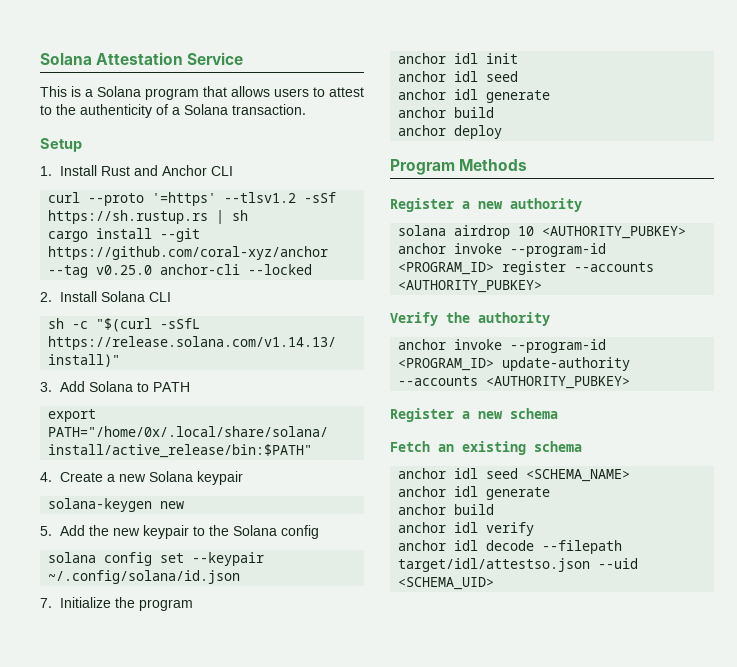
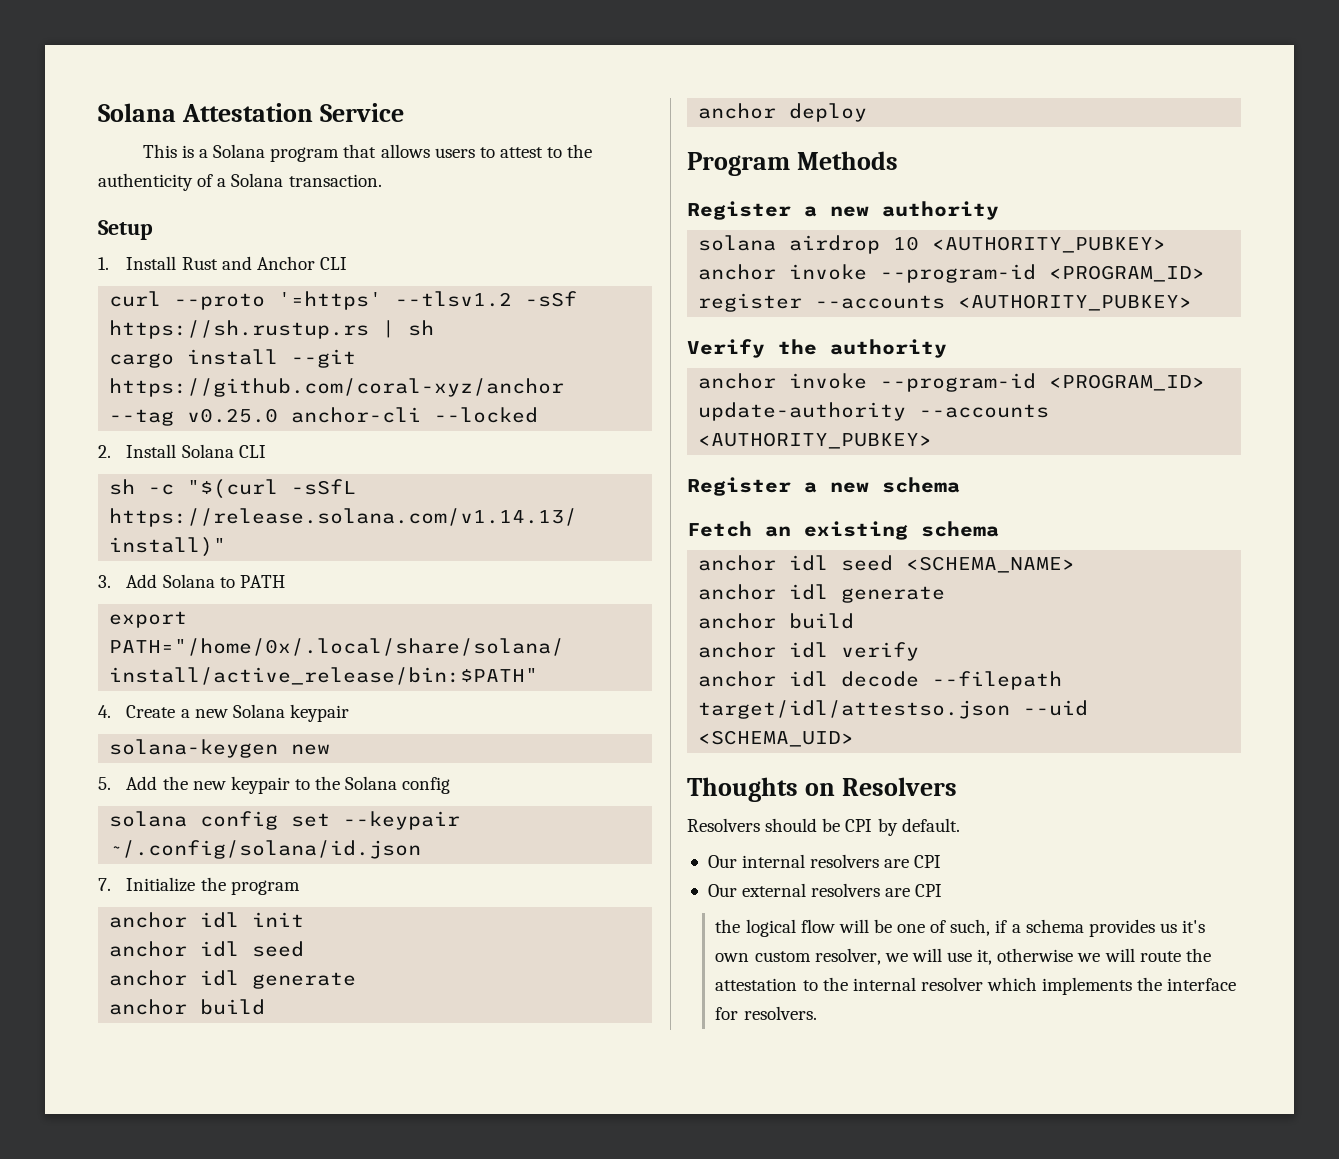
+ Thoughts on Resolvers
+ Resolvers should be CPI by default.
+ Our internal resolvers are CPI
+ Our external resolvers are CPI
+ the logical flow will be one of such, if a schema provides us it's own custom resolver, we will use it, otherwise we will route the attestation to the internal resolver which implements the interface for resolvers.

